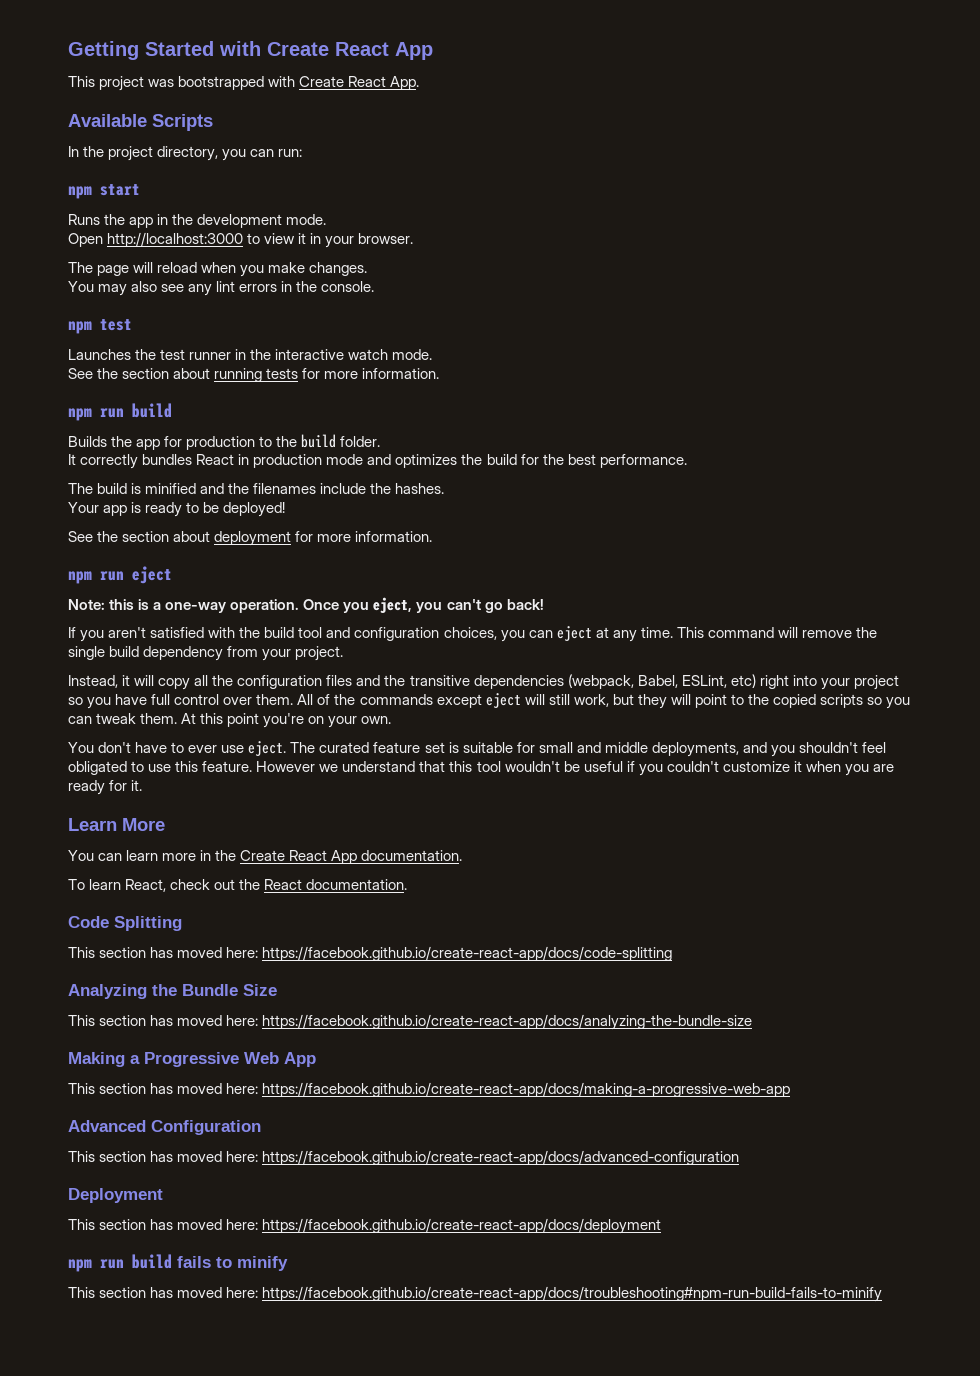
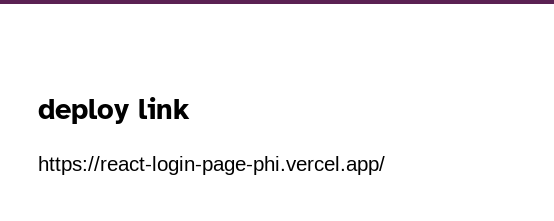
- Getting Started with Create React App
- This project was bootstrapped with Create React App.
- Available Scripts
- In the project directory, you can run:
- npm start
- Runs the app in the development mode.
- Open http://localhost:3000 to view it in your browser.
- The page will reload when you make changes.
- You may also see any lint errors in the console.
- npm test
- Launches the test runner in the interactive watch mode.
- See the section about running tests for more information.
- npm run build
- Builds the app for production to the build folder.
- It correctly bundles React in production mode and optimizes the build for the best performance.
- The build is minified and the filenames include the hashes.
- Your app is ready to be deployed!
- See the section about deployment for more information.
- npm run eject
- Note: this is a one-way operation. Once you eject, you can't go back!
- If you aren't satisfied with the build tool and configuration choices, you can eject at any time. This command will remove the single build dependency from your project.
- Instead, it will copy all the configuration files and the transitive dependencies (webpack, Babel, ESLint, etc) right into your project so you have full control over them. All of the commands except eject will still work, but they will point to the copied scripts so you can tweak them. At this point you're on your own.
- You don't have to ever use eject. The curated feature set is suitable for small and middle deployments, and you shouldn't feel obligated to use this feature. However we understand that this tool wouldn't be useful if you couldn't customize it when you are ready for it.
- Learn More
- You can learn more in the Create React App documentation.
- To learn React, check out the React documentation.
- Code Splitting
- This section has moved here: https://facebook.github.io/create-react-app/docs/code-splitting
- Analyzing the Bundle Size
- This section has moved here: https://facebook.github.io/create-react-app/docs/analyzing-the-bundle-size
- Making a Progressive Web App
- This section has moved here: https://facebook.github.io/create-react-app/docs/making-a-progressive-web-app
- Advanced Configuration
- This section has moved here: https://facebook.github.io/create-react-app/docs/advanced-configuration
- Deployment
- This section has moved here: https://facebook.github.io/create-react-app/docs/deployment
- npm run build fails to minify
- This section has moved here: https://facebook.github.io/create-react-app/docs/troubleshooting#npm-run-build-fails-to-minify
+ deploy link
+ https://react-login-page-phi.vercel.app/

